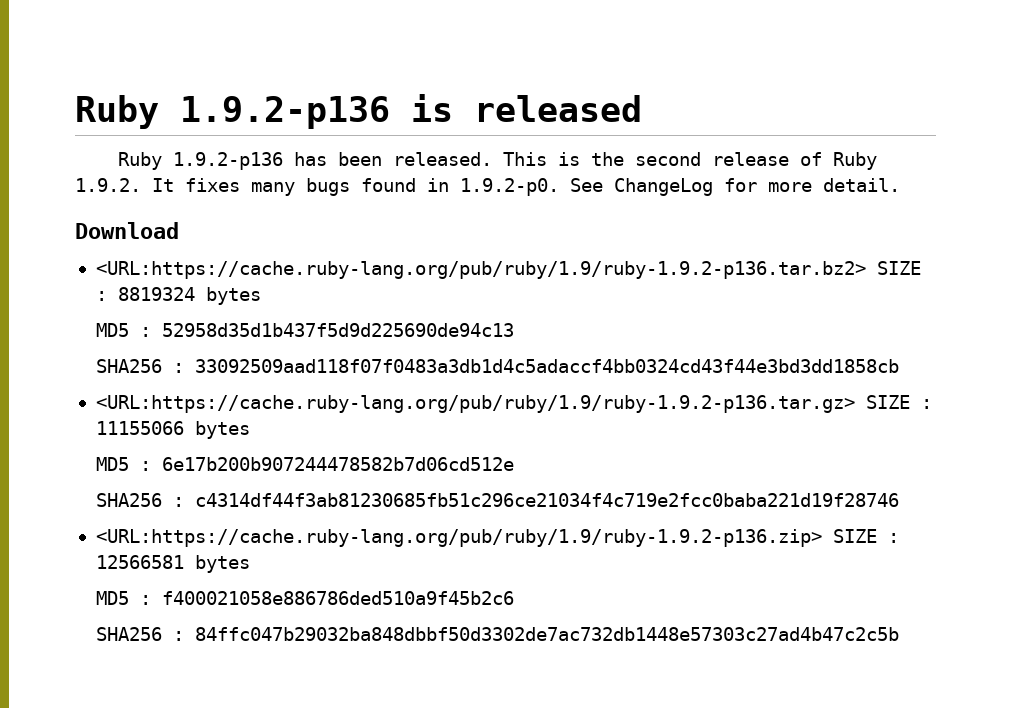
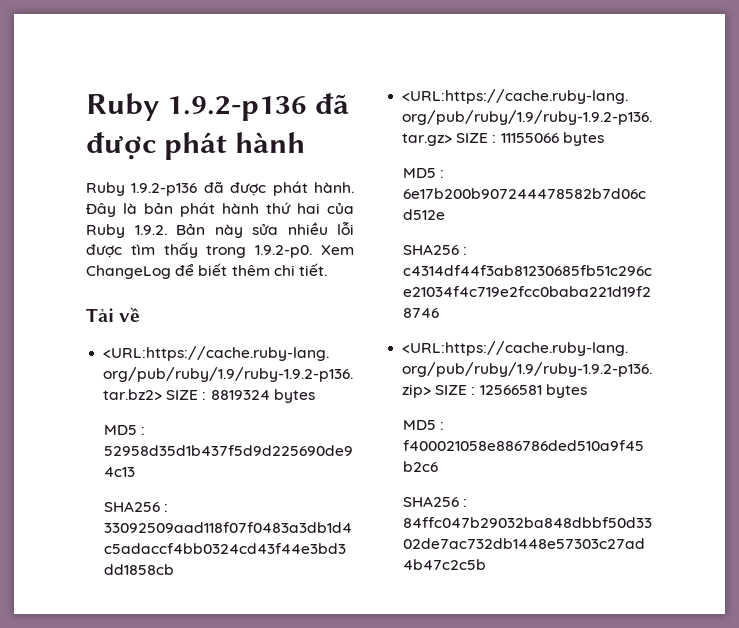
- Ruby 1.9.2-p136 is released
- Ruby 1.9.2-p136 has been released. This is the second release of Ruby 1.9.2. It fixes many bugs found in 1.9.2-p0. See ChangeLog for more detail.
- Download
+ Ruby 1.9.2-p136 đã được phát hành
+ Ruby 1.9.2-p136 đã được phát hành. Đây là bản phát hành thứ hai của Ruby 1.9.2. Bản này sửa nhiều lỗi được tìm thấy trong 1.9.2-p0. Xem ChangeLog để biết thêm chi tiết.
+ Tải về

